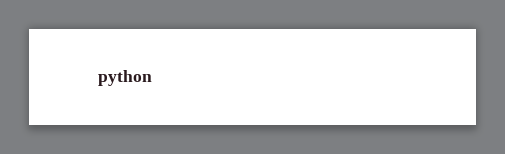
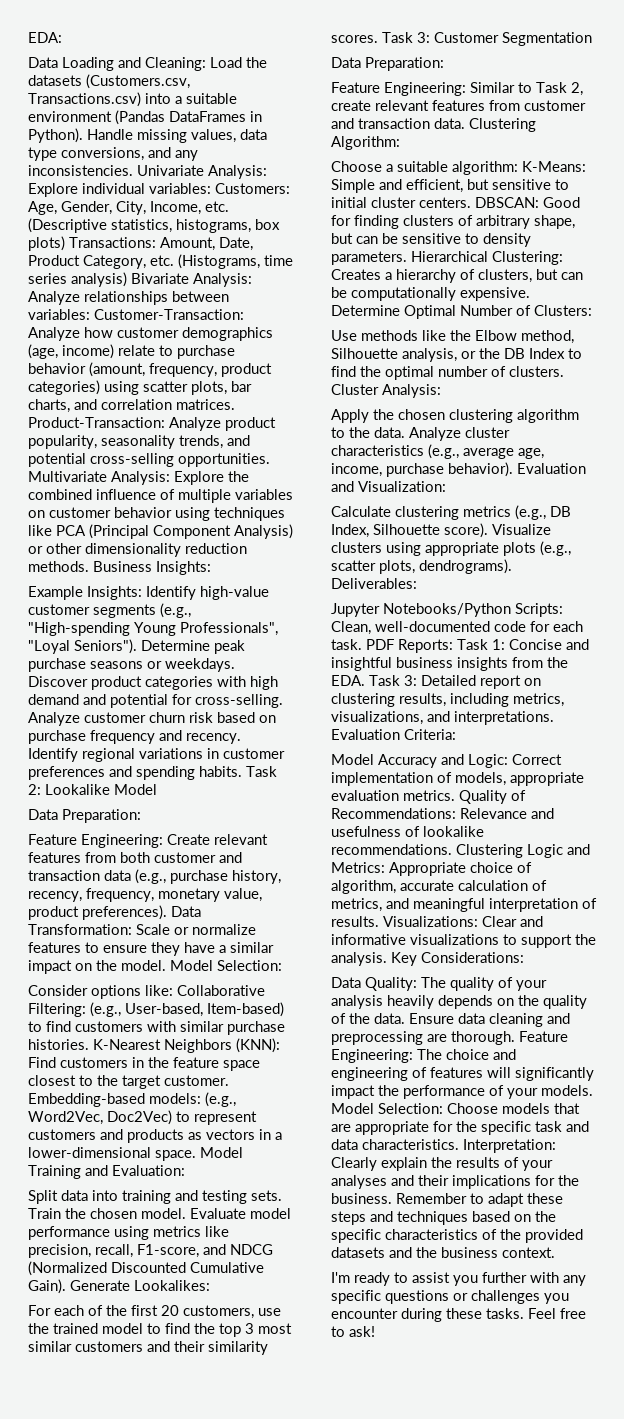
- python
+ EDA:
+ Data Loading and Cleaning: Load the datasets (Customers.csv, Transactions.csv) into a suitable environment (Pandas DataFrames in Python). Handle missing values, data type conversions, and any inconsistencies. Univariate Analysis: Explore individual variables: Customers: Age, Gender, City, Income, etc. (Descriptive statistics, histograms, box plots) Transactions: Amount, Date, Product Category, etc. (Histograms, time series analysis) Bivariate Analysis: Analyze relationships between variables: Customer-Transaction: Analyze how customer demographics (age, income) relate to purchase behavior (amount, frequency, product categories) using scatter plots, bar charts, and correlation matrices. Product-Transaction: Analyze product popularity, seasonality trends, and potential cross-selling opportunities. Multivariate Analysis: Explore the combined influence of multiple variables on customer behavior using techniques like PCA (Principal Component Analysis) or other dimensionality reduction methods. Business Insights:
+ Example Insights: Identify high-value customer segments (e.g., "High-spending Young Professionals", "Loyal Seniors"). Determine peak purchase seasons or weekdays. Discover product categories with high demand and potential for cross-selling. Analyze customer churn risk based on purchase frequency and recency. Identify regional variations in customer preferences and spending habits. Task 2: Lookalike Model
+ Data Preparation:
+ Feature Engineering: Create relevant features from both customer and transaction data (e.g., purchase history, recency, frequency, monetary value, product preferences). Data Transformation: Scale or normalize features to ensure they have a similar impact on the model. Model Selection:
+ Consider options like: Collaborative Filtering: (e.g., User-based, Item-based) to find customers with similar purchase histories. K-Nearest Neighbors (KNN): Find customers in the feature space closest to the target customer. Embedding-based models: (e.g., Word2Vec, Doc2Vec) to represent customers and products as vectors in a lower-dimensional space. Model Training and Evaluation:
+ Split data into training and testing sets. Train the chosen model. Evaluate model performance using metrics like precision, recall, F1-score, and NDCG (Normalized Discounted Cumulative Gain). Generate Lookalikes:
+ For each of the first 20 customers, use the trained model to find the top 3 most similar customers and their similarity scores. Task 3: Customer Segmentation
+ Data Preparation:
+ Feature Engineering: Similar to Task 2, create relevant features from customer and transaction data. Clustering Algorithm:
+ Choose a suitable algorithm: K-Means: Simple and efficient, but sensitive to initial cluster centers. DBSCAN: Good for finding clusters of arbitrary shape, but can be sensitive to density parameters. Hierarchical Clustering: Creates a hierarchy of clusters, but can be computationally expensive. Determine Optimal Number of Clusters:
+ Use methods like the Elbow method, Silhouette analysis, or the DB Index to find the optimal number of clusters. Cluster Analysis:
+ Apply the chosen clustering algorithm to the data. Analyze cluster characteristics (e.g., average age, income, purchase behavior). Evaluation and Visualization:
+ Calculate clustering metrics (e.g., DB Index, Silhouette score). Visualize clusters using appropriate plots (e.g., scatter plots, dendrograms). Deliverables:
+ Jupyter Notebooks/Python Scripts: Clean, well-documented code for each task. PDF Reports: Task 1: Concise and insightful business insights from the EDA. Task 3: Detailed report on clustering results, including metrics, visualizations, and interpretations. Evaluation Criteria:
+ Model Accuracy and Logic: Correct implementation of models, appropriate evaluation metrics. Quality of Recommendations: Relevance and usefulness of lookalike recommendations. Clustering Logic and Metrics: Appropriate choice of algorithm, accurate calculation of metrics, and meaningful interpretation of results. Visualizations: Clear and informative visualizations to support the analysis. Key Considerations:
+ Data Quality: The quality of your analysis heavily depends on the quality of the data. Ensure data cleaning and preprocessing are thorough. Feature Engineering: The choice and engineering of features will significantly impact the performance of your models. Model Selection: Choose models that are appropriate for the specific task and data characteristics. Interpretation: Clearly explain the results of your analyses and their implications for the business. Remember to adapt these steps and techniques based on the specific characteristics of the provided datasets and the business context.
+ I'm ready to assist you further with any specific questions or challenges you encounter during these tasks. Feel free to ask!

